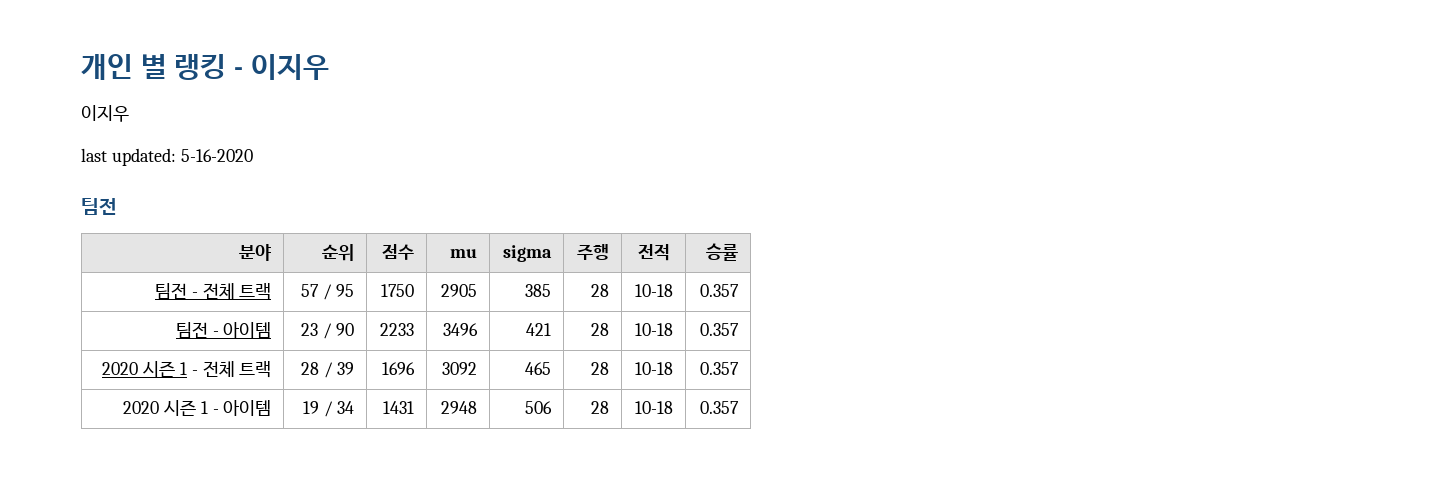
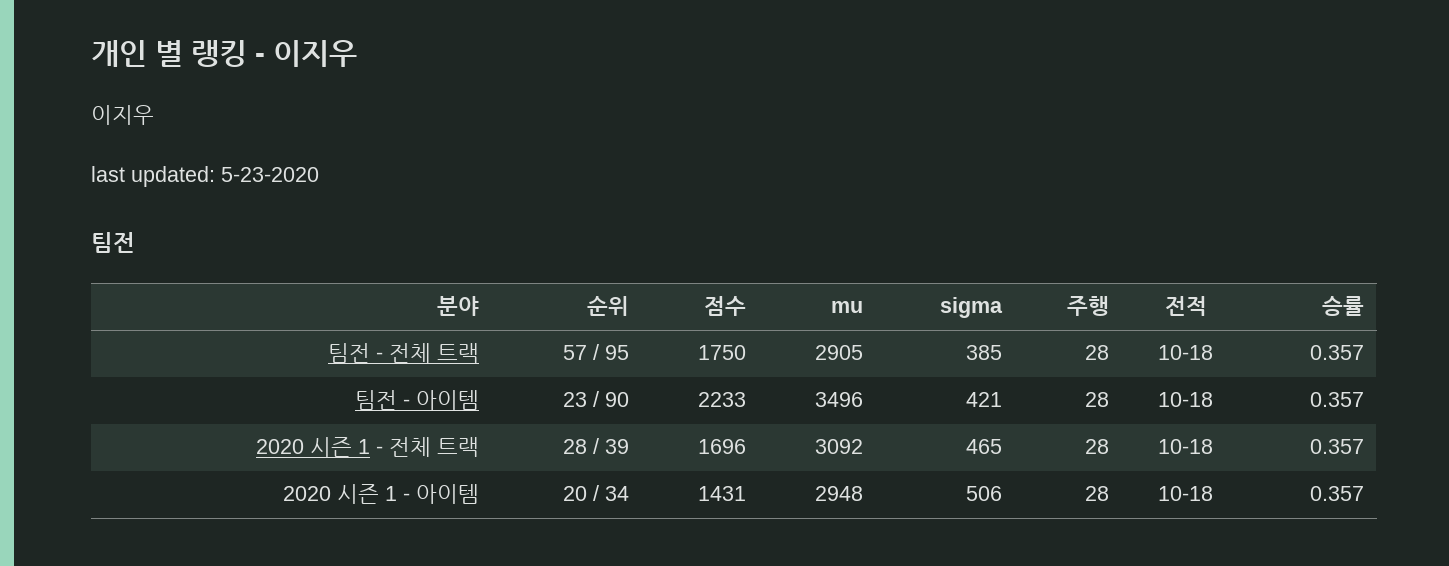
- last updated: 5-16-2020
+ last updated: 5-23-2020
- 2020 시즌 1 - 아이템 | 19 / 34 | 1431 | 2948 | 506 | 28 | 10-18 | 0.357
+ 2020 시즌 1 - 아이템 | 20 / 34 | 1431 | 2948 | 506 | 28 | 10-18 | 0.357

